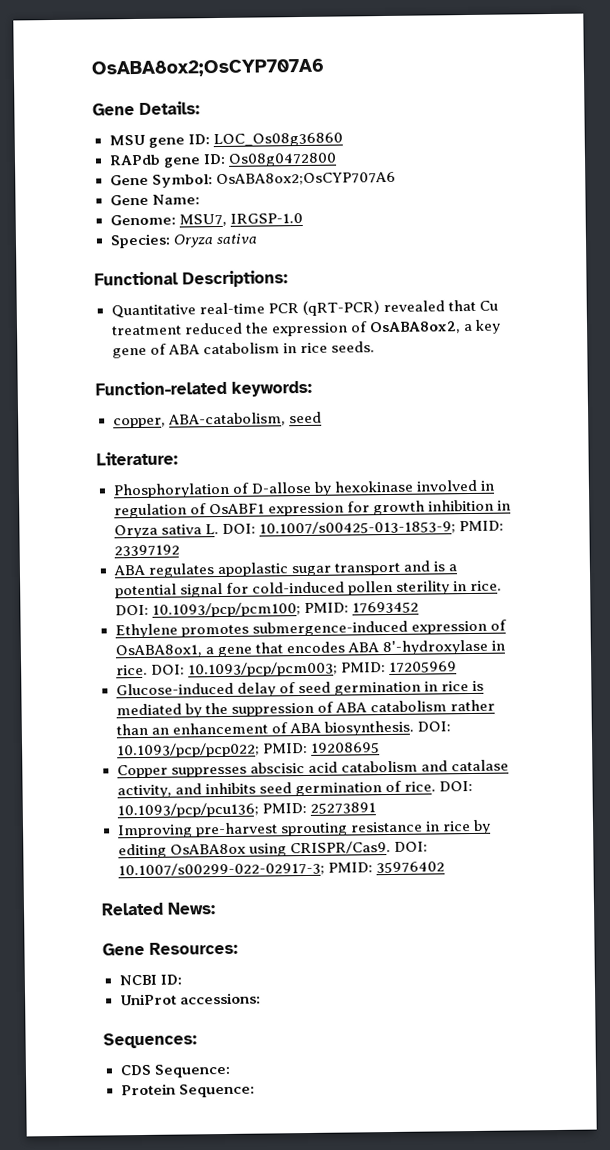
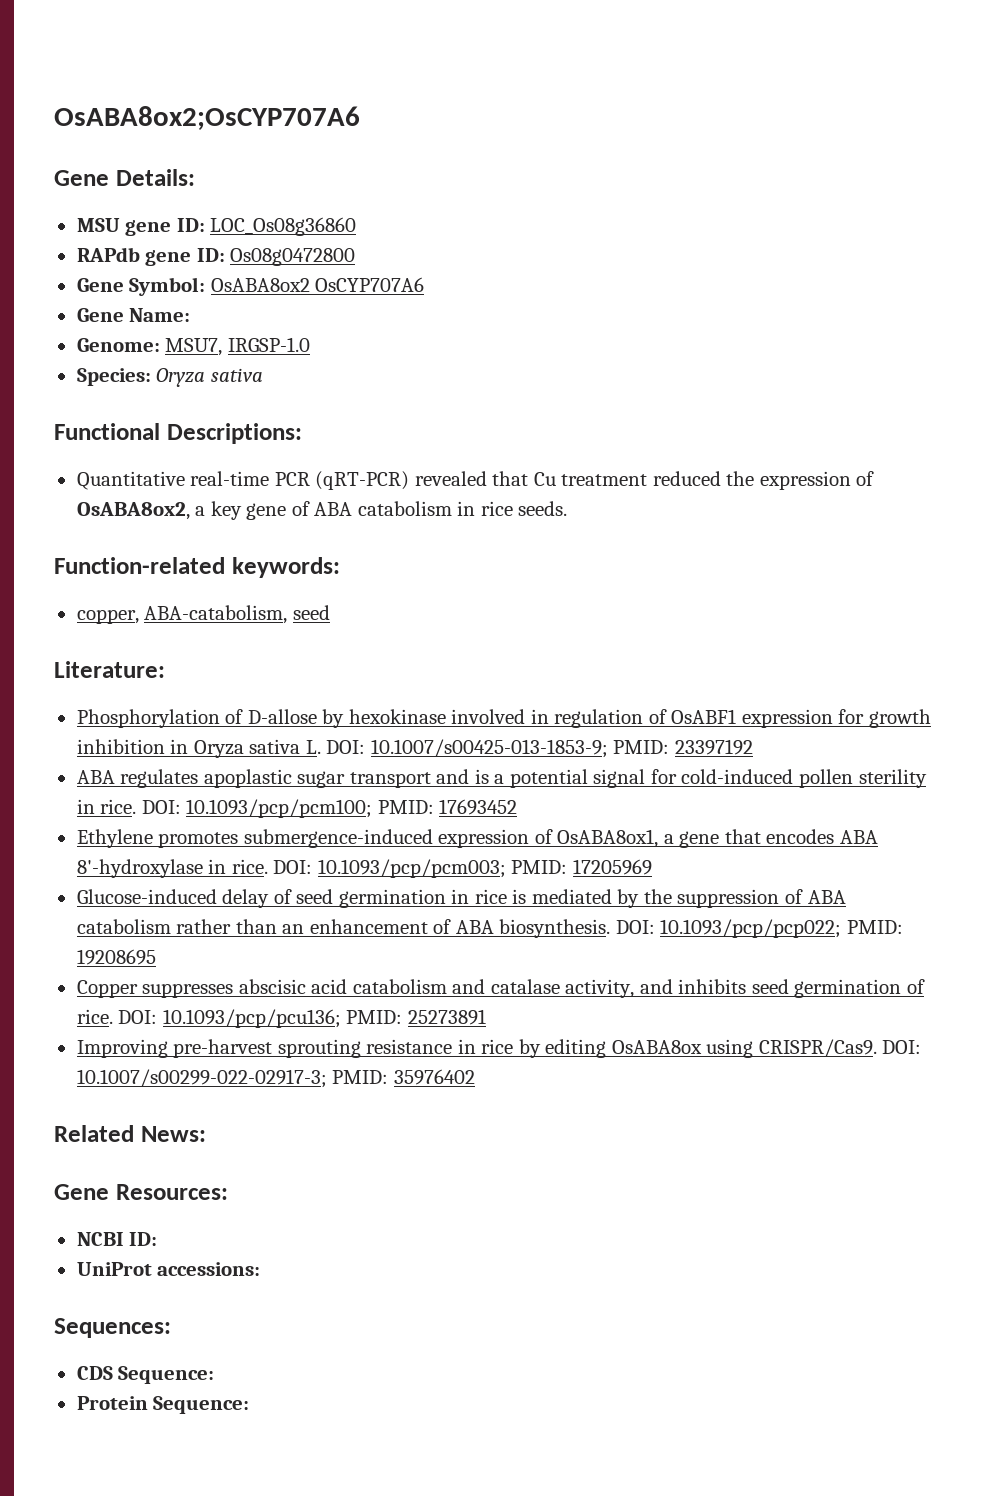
- Gene Symbol: OsABA8ox2;OsCYP707A6
+ Gene Symbol: OsABA8ox2 OsCYP707A6

